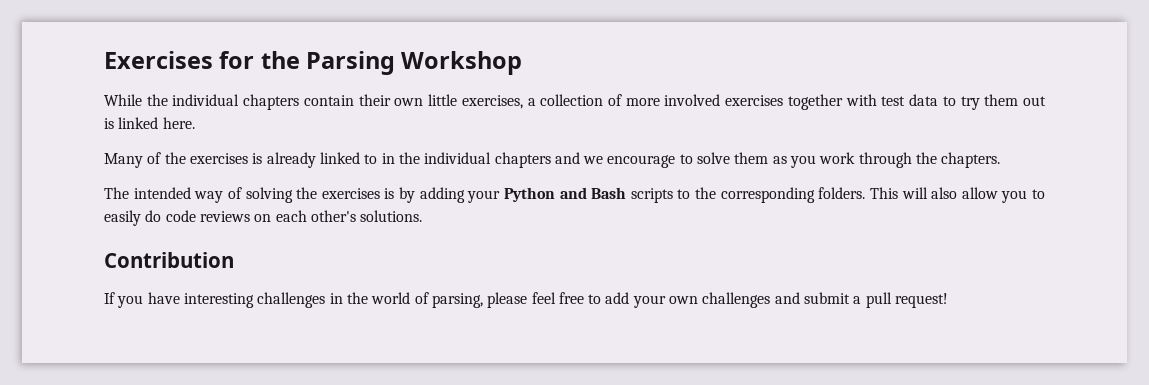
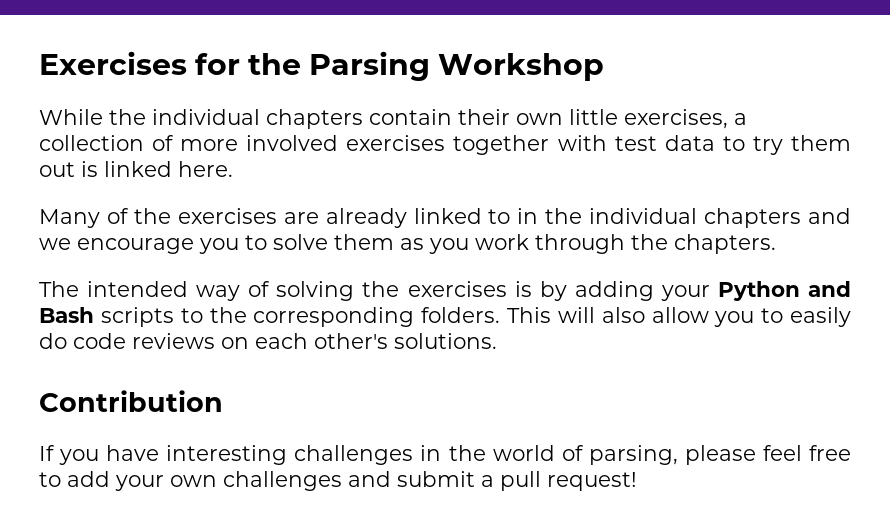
- Many of the exercises is already linked to in the individual chapters and we encourage to solve them as you work through the chapters.
+ Many of the exercises are already linked to in the individual chapters and we encourage you to solve them as you work through the chapters.

